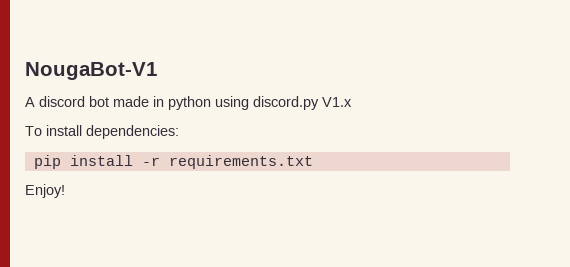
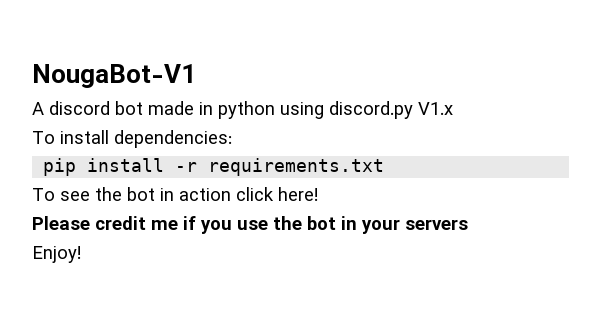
+ To see the bot in action click here!
+ Please credit me if you use the bot in your servers

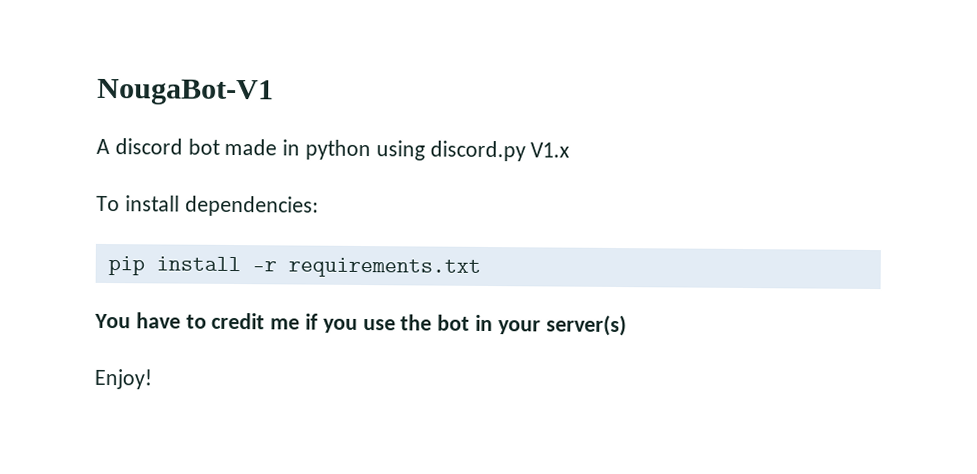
- To see the bot in action click here!
- Please credit me if you use the bot in your servers
+ You have to credit me if you use the bot in your server(s)

